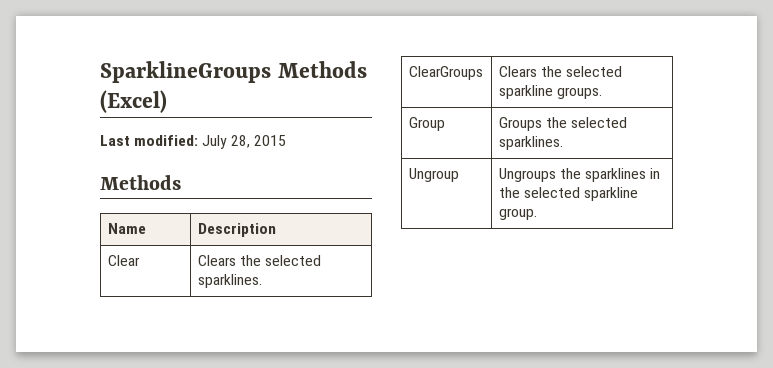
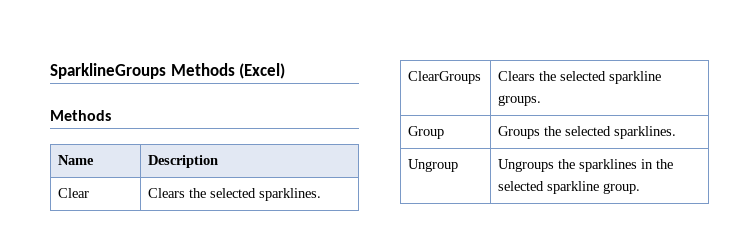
- Last modified: July 28, 2015

